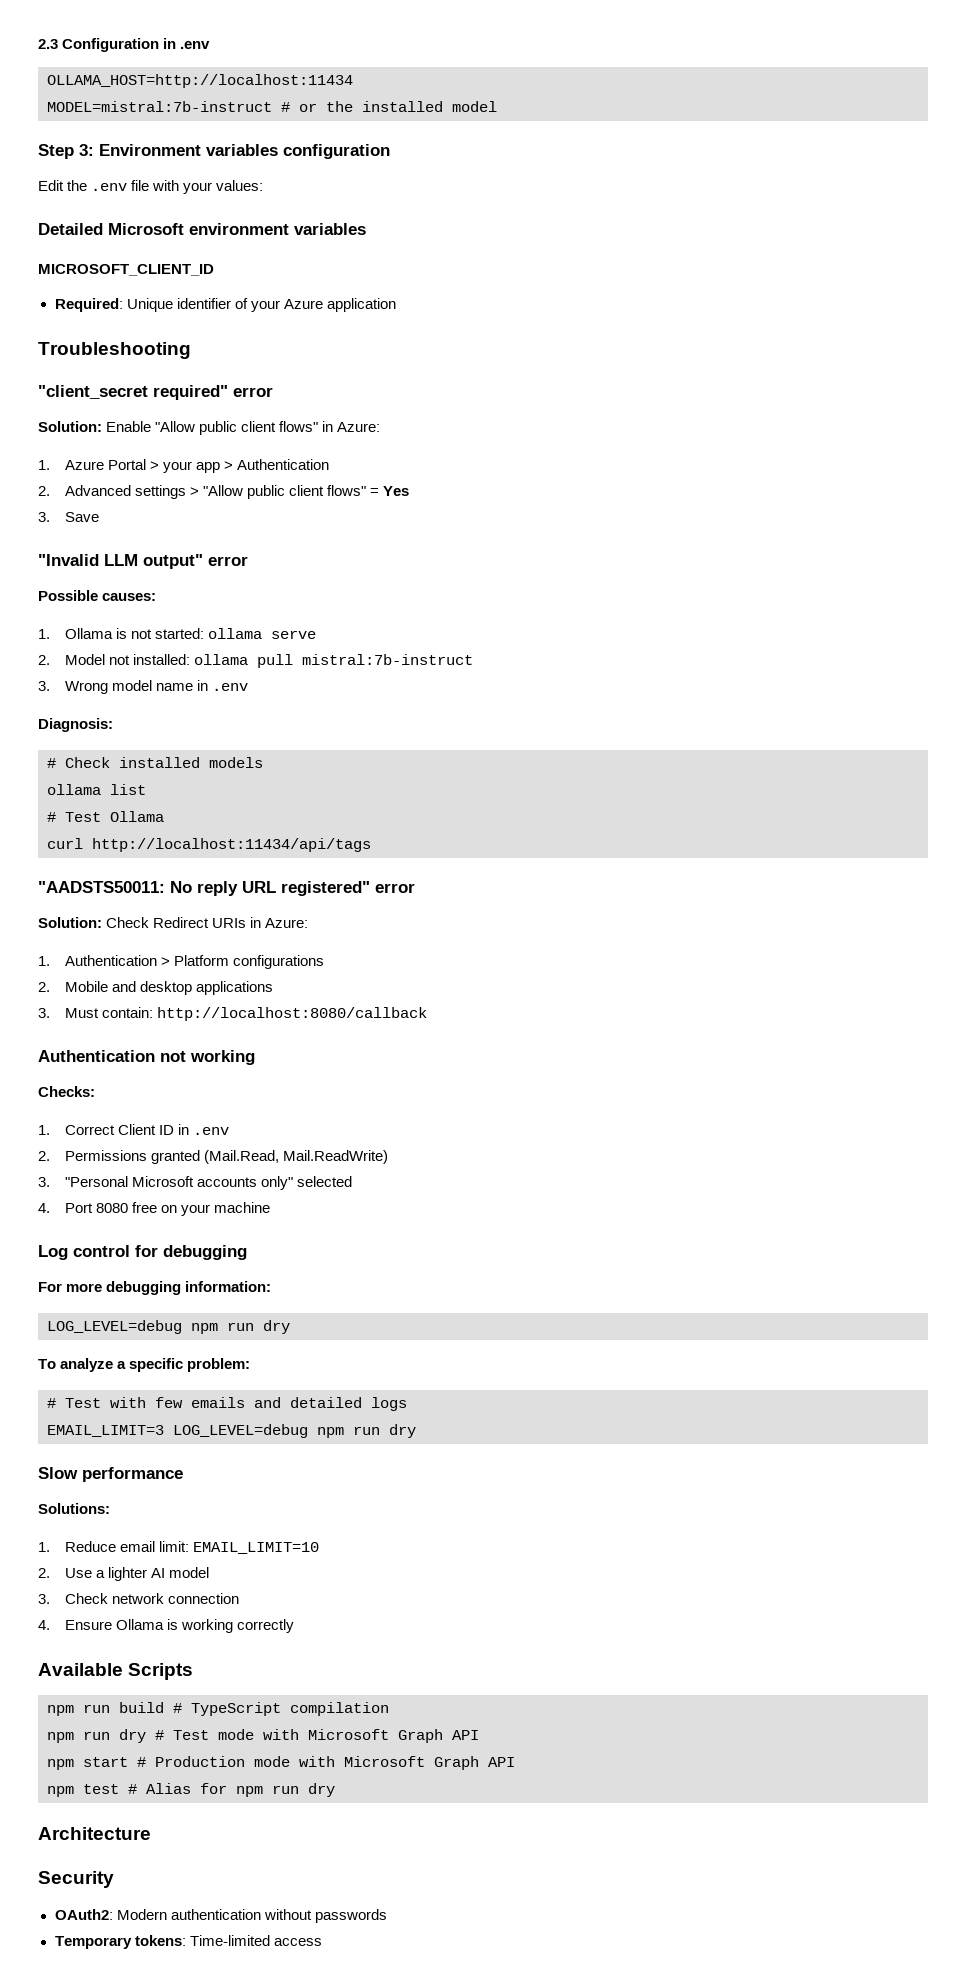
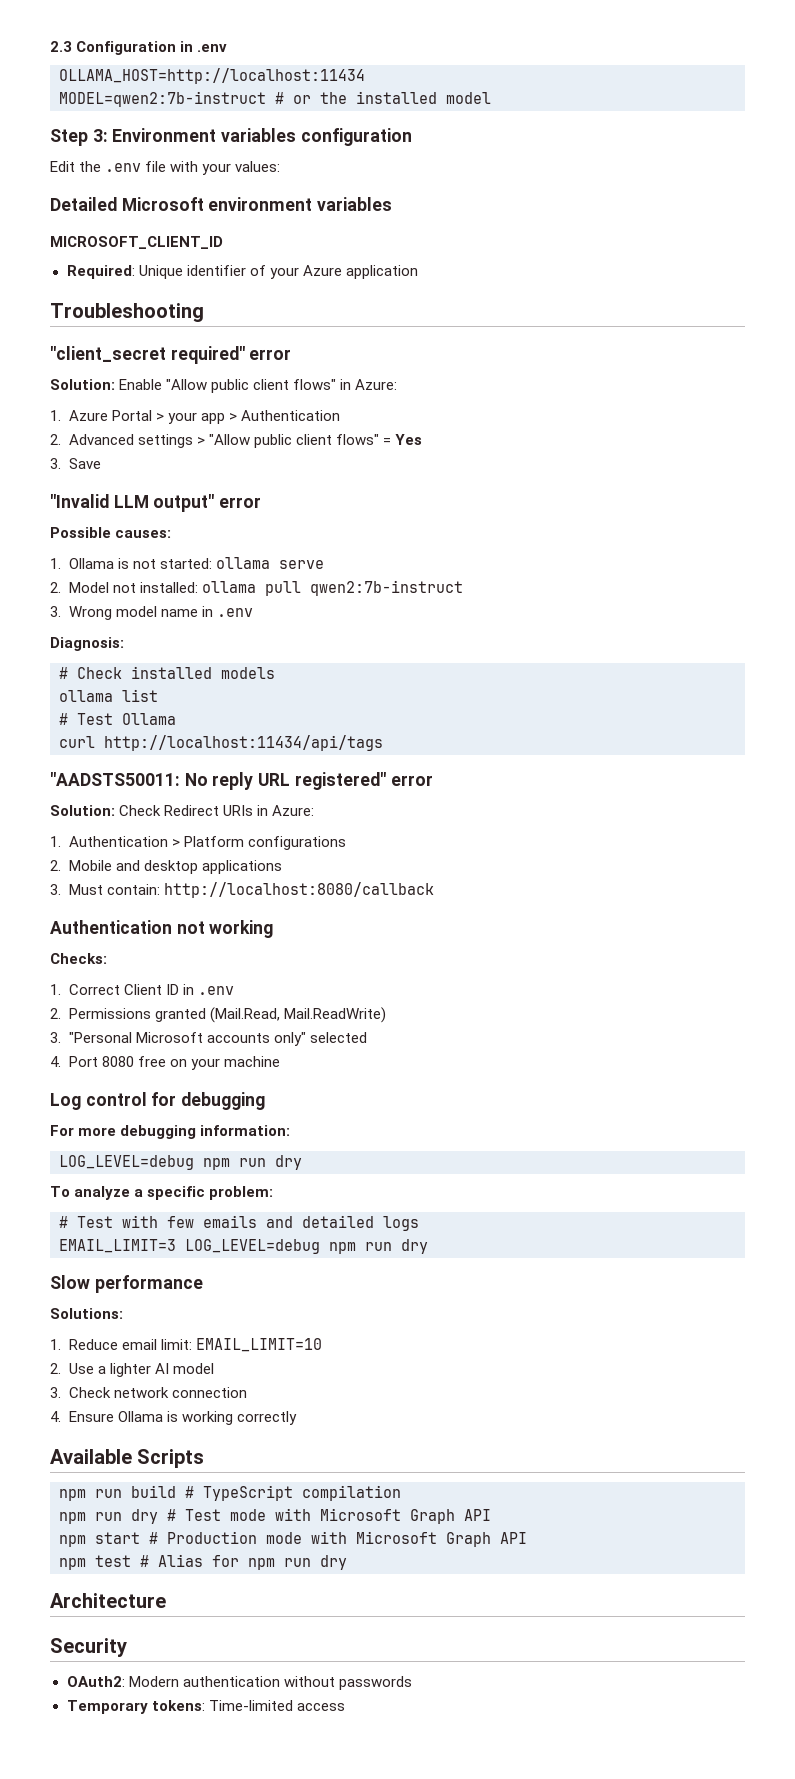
- MODEL=mistral:7b-instruct # or the installed model
+ MODEL=qwen2:7b-instruct # or the installed model
- 2. Model not installed: ollama pull mistral:7b-instruct
+ 2. Model not installed: ollama pull qwen2:7b-instruct

